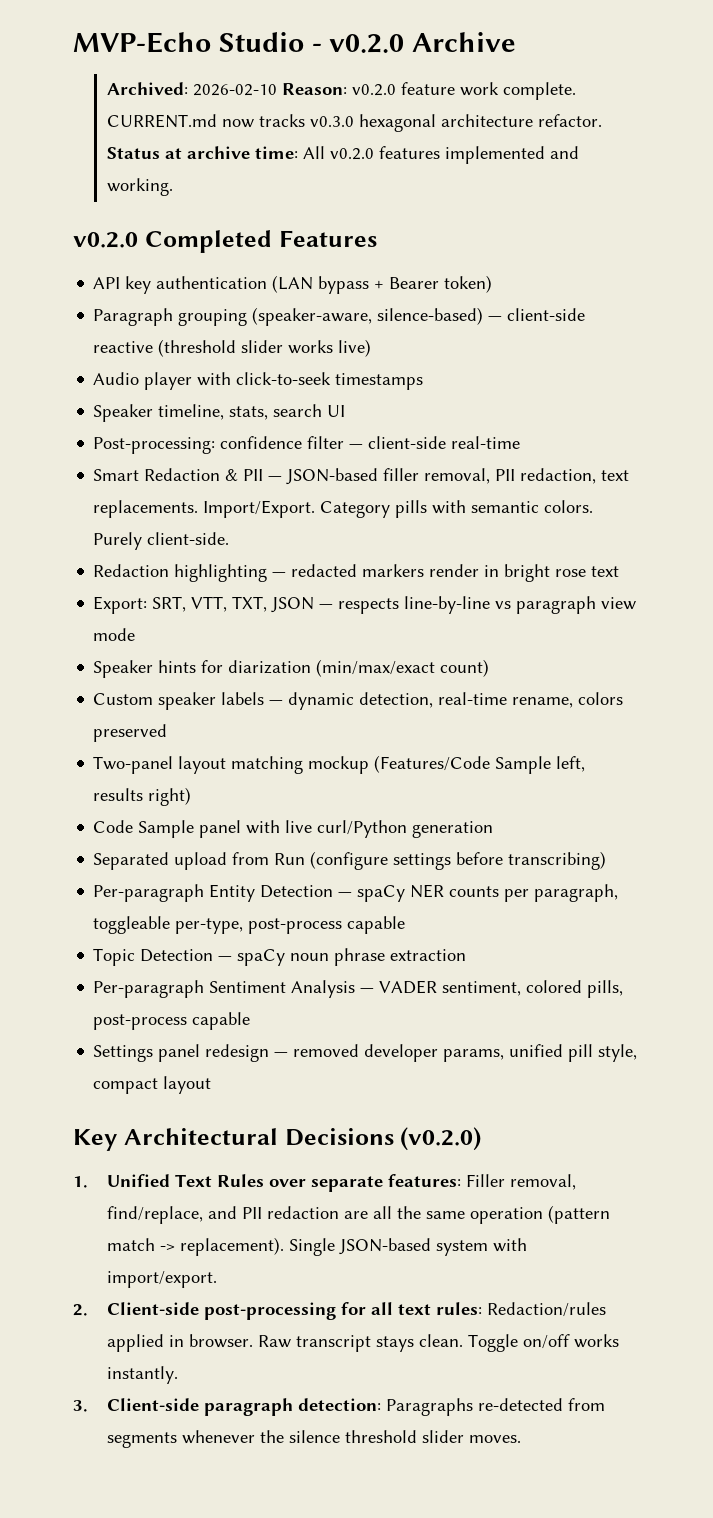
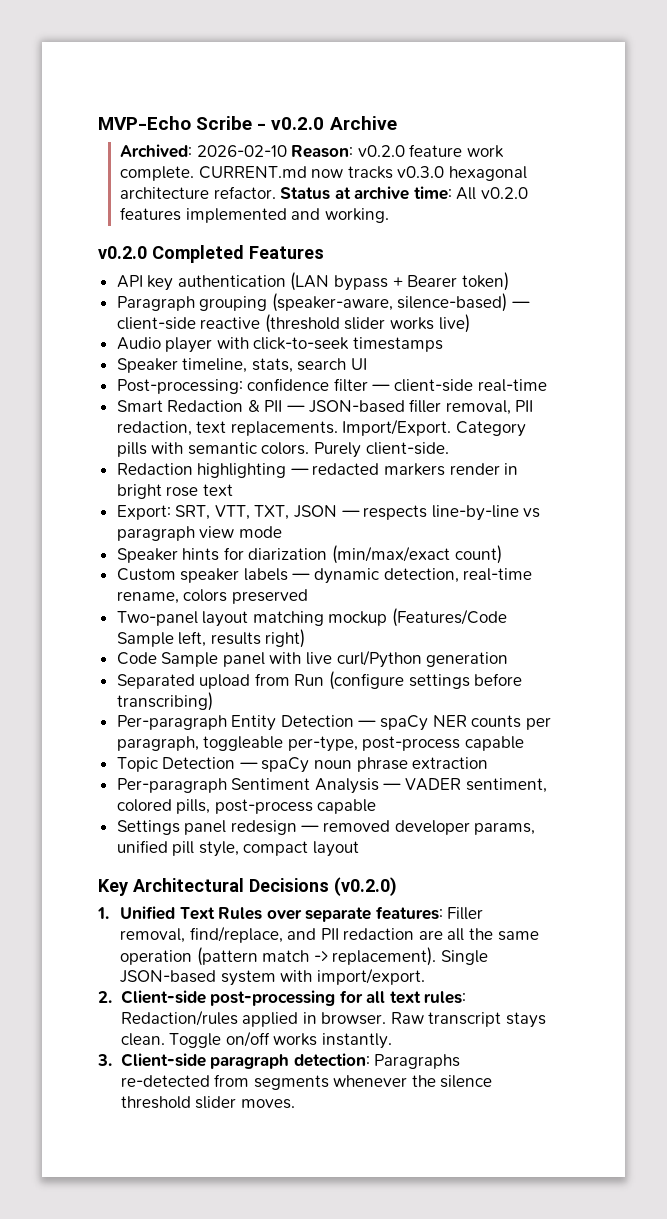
- MVP-Echo Studio - v0.2.0 Archive
+ MVP-Echo Scribe - v0.2.0 Archive

